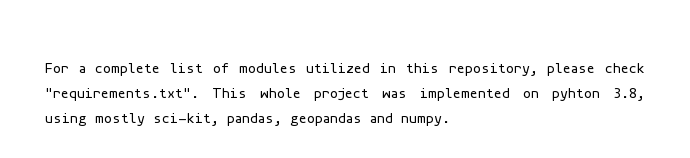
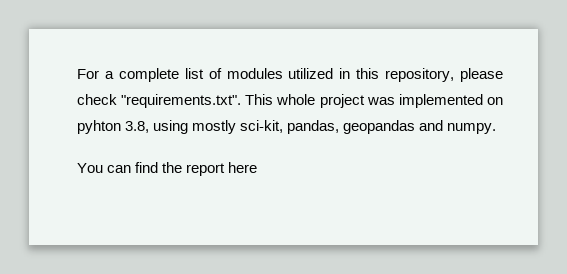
+ You can find the report here

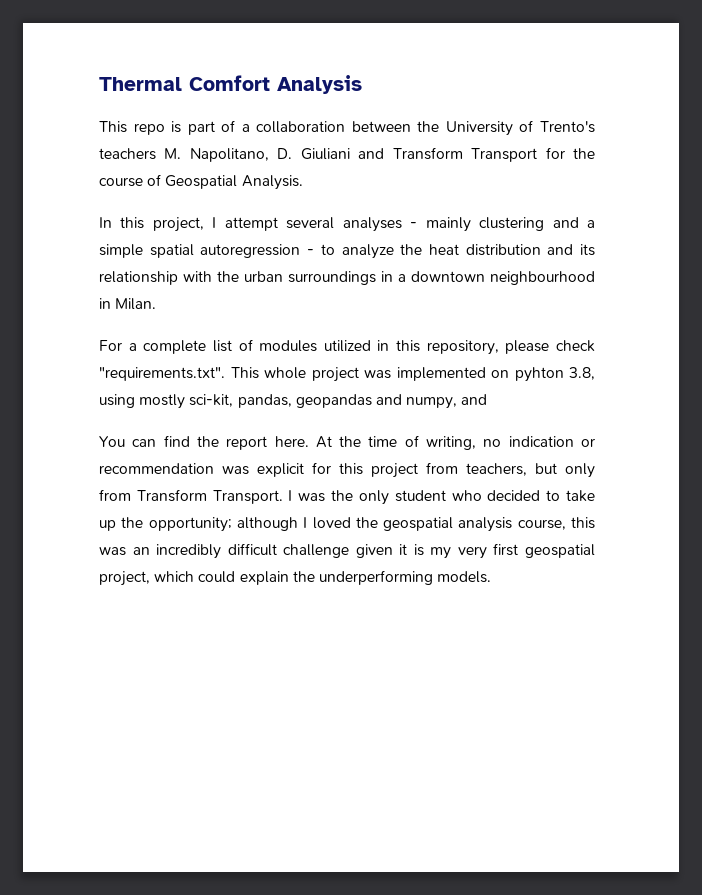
+ Thermal Comfort Analysis
+ This repo is part of a collaboration between the University of Trento's teachers M. Napolitano, D. Giuliani and Transform Transport for the course of Geospatial Analysis.
+ In this project, I attempt several analyses - mainly clustering and a simple spatial autoregression - to analyze the heat distribution and its relationship with the urban surroundings in a downtown neighbourhood in Milan.
- For a complete list of modules utilized in this repository, please check "requirements.txt". This whole project was implemented on pyhton 3.8, using mostly sci-kit, pandas, geopandas and numpy.
+ For a complete list of modules utilized in this repository, please check "requirements.txt". This whole project was implemented on pyhton 3.8, using mostly sci-kit, pandas, geopandas and numpy, and
- You can find the report here
+ You can find the report here. At the time of writing, no indication or recommendation was explicit for this project from teachers, but only from Transform Transport. I was the only student who decided to take up the opportunity; although I loved the geospatial analysis course, this was an incredibly difficult challenge given it is my very first geospatial project, which could explain the underperforming models.

